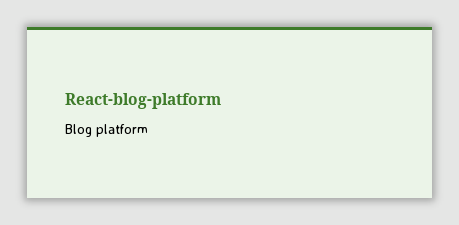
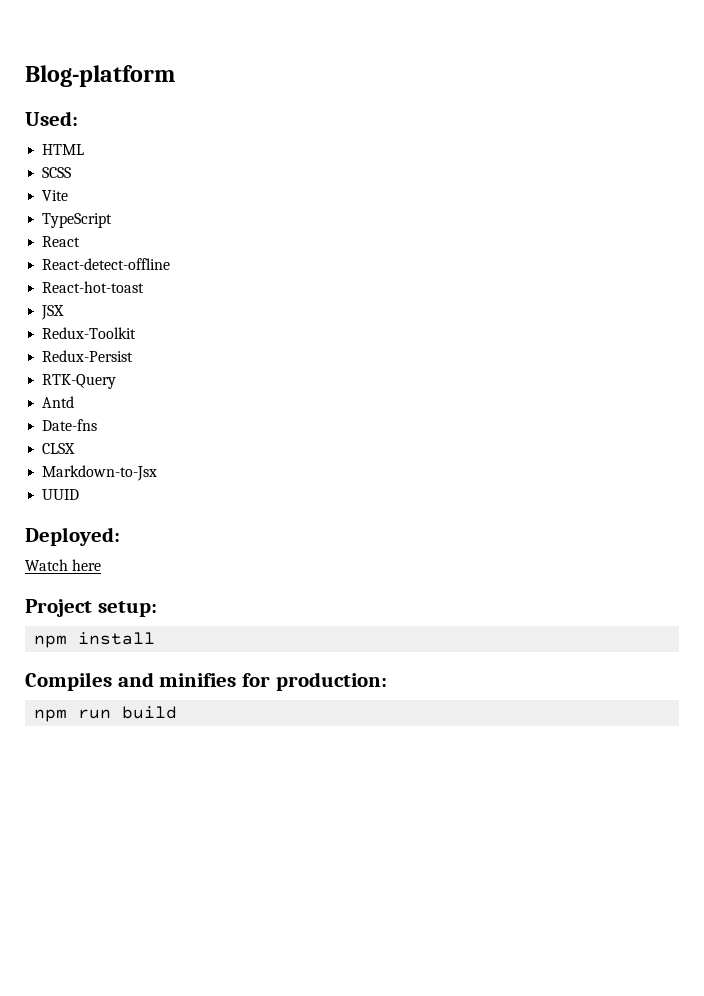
- React-blog-platform
- Blog platform
+ Blog-platform
+ Used:
+ HTML
+ SCSS
+ Vite
+ TypeScript
+ React
+ React-detect-offline
+ React-hot-toast
+ JSX
+ Redux-Toolkit
+ Redux-Persist
+ RTK-Query
+ Antd
+ Date-fns
+ CLSX
+ Markdown-to-Jsx
+ UUID
+ Deployed:
+ Watch here
+ Project setup:
+ npm install
+ Compiles and minifies for production:
+ npm run build

